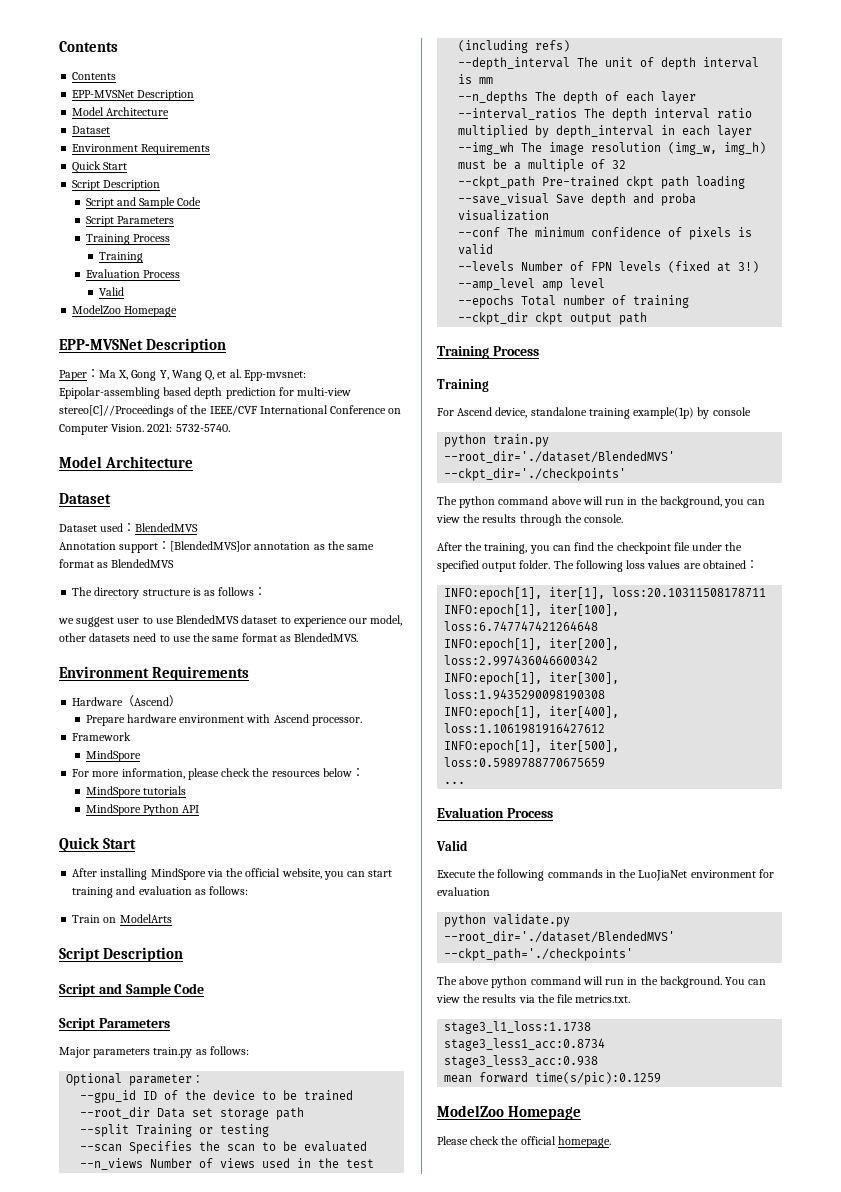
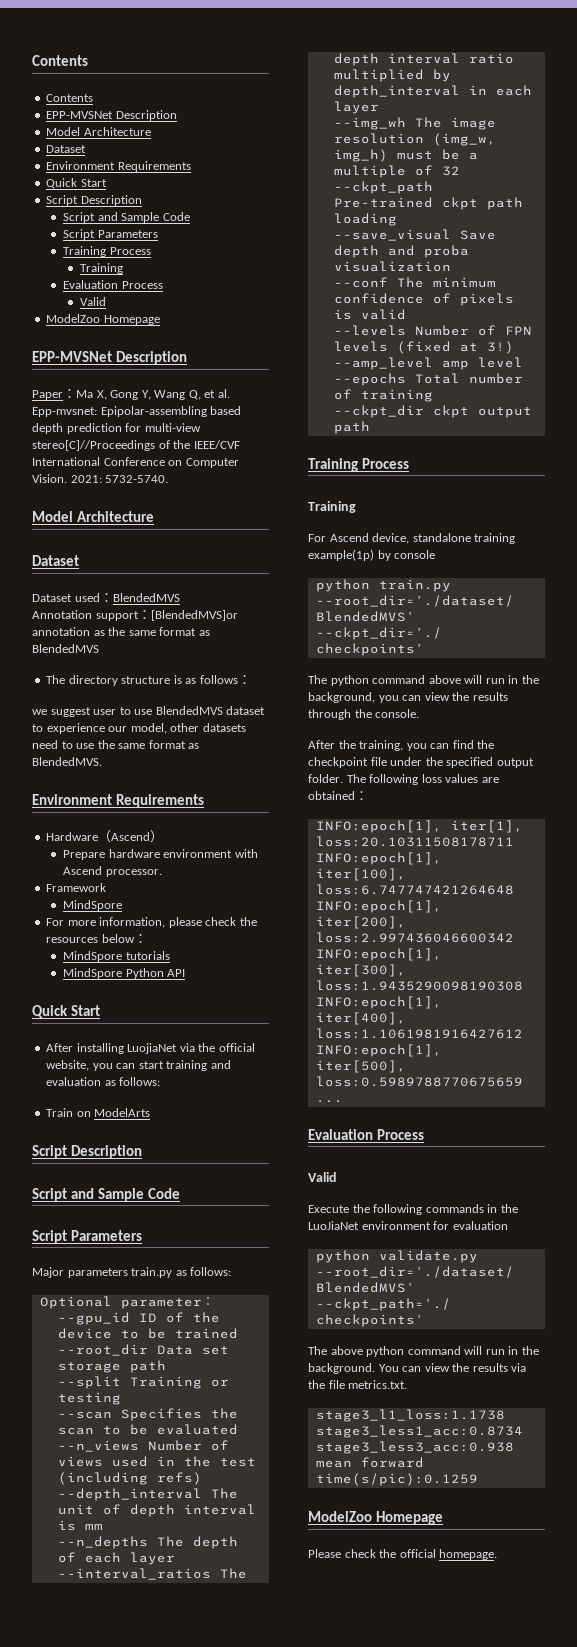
- After installing MindSpore via the official website, you can start training and evaluation as follows:
+ After installing LuojiaNet via the official website, you can start training and evaluation as follows:

